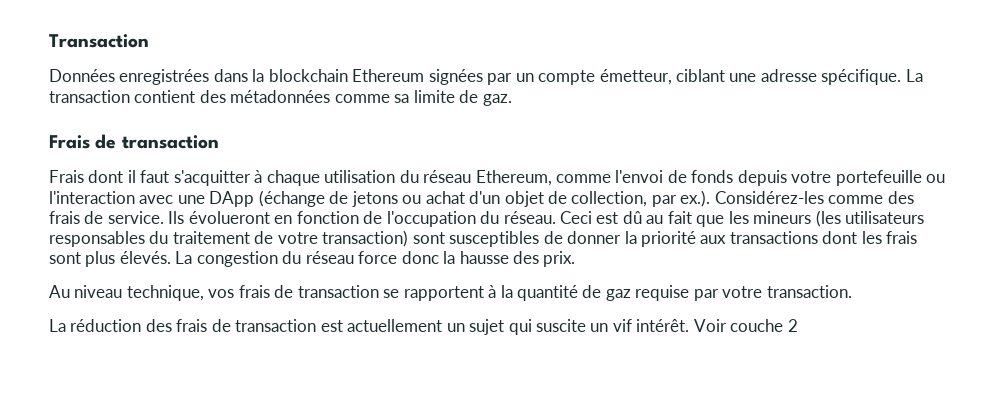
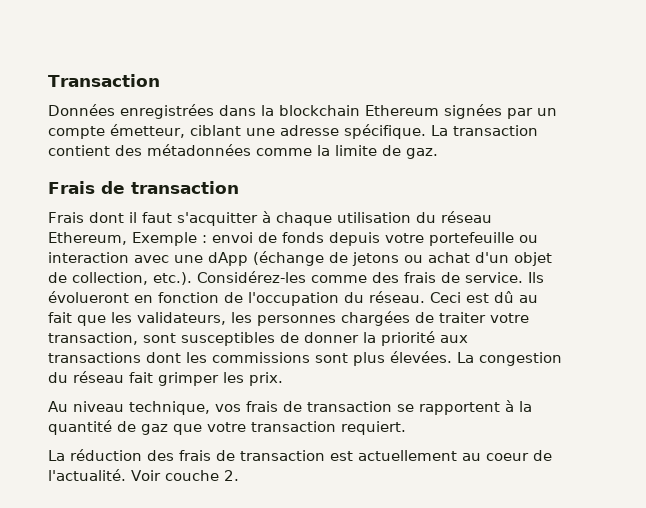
- La transaction contient des métadonnées comme sa limite de gaz.
+ La transaction contient des métadonnées comme la limite de gaz.
- Frais dont il faut s'acquitter à chaque utilisation du réseau Ethereum, comme l'envoi de fonds depuis votre portefeuille ou l'interaction avec une DApp (échange de jetons ou achat d'un objet de collection, par ex.). Considérez-les comme des frais de service.
+ Frais dont il faut s'acquitter à chaque utilisation du réseau Ethereum, Exemple : envoi de fonds depuis votre portefeuille ou interaction avec une dApp (échange de jetons ou achat d'un objet de collection, etc.). Considérez-les comme des frais de service.
- Ceci est dû au fait que les mineurs (les utilisateurs responsables du traitement de votre transaction) sont susceptibles de donner la priorité aux transactions dont les frais sont plus élevés.
+ Ceci est dû au fait que les validateurs, les personnes chargées de traiter votre transaction, sont susceptibles de donner la priorité aux transactions dont les commissions sont plus élevées.
- La congestion du réseau force donc la hausse des prix.
+ La congestion du réseau fait grimper les prix.
- Au niveau technique, vos frais de transaction se rapportent à la quantité de gaz requise par votre transaction.
+ Au niveau technique, vos frais de transaction se rapportent à la quantité de gaz que votre transaction requiert.
- La réduction des frais de transaction est actuellement un sujet qui suscite un vif intérêt.
+ La réduction des frais de transaction est actuellement au coeur de l'actualité.
- Voir couche 2
+ Voir couche 2.

